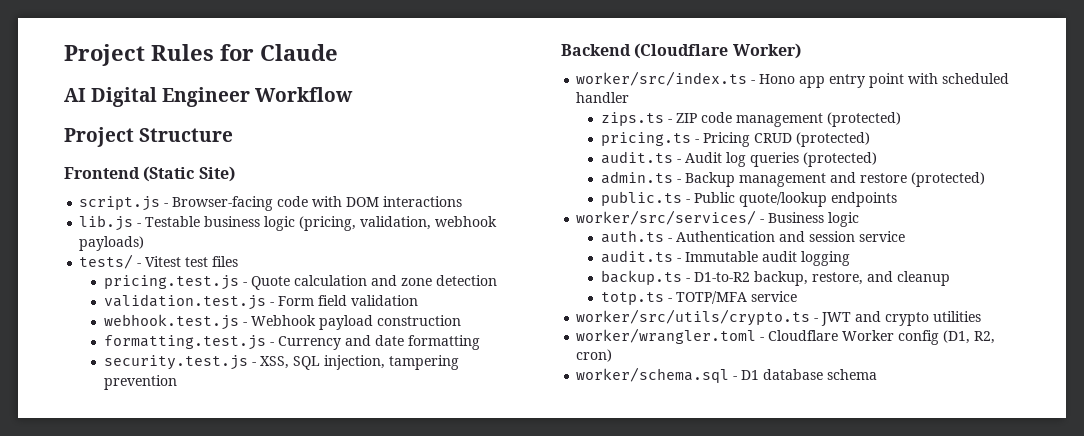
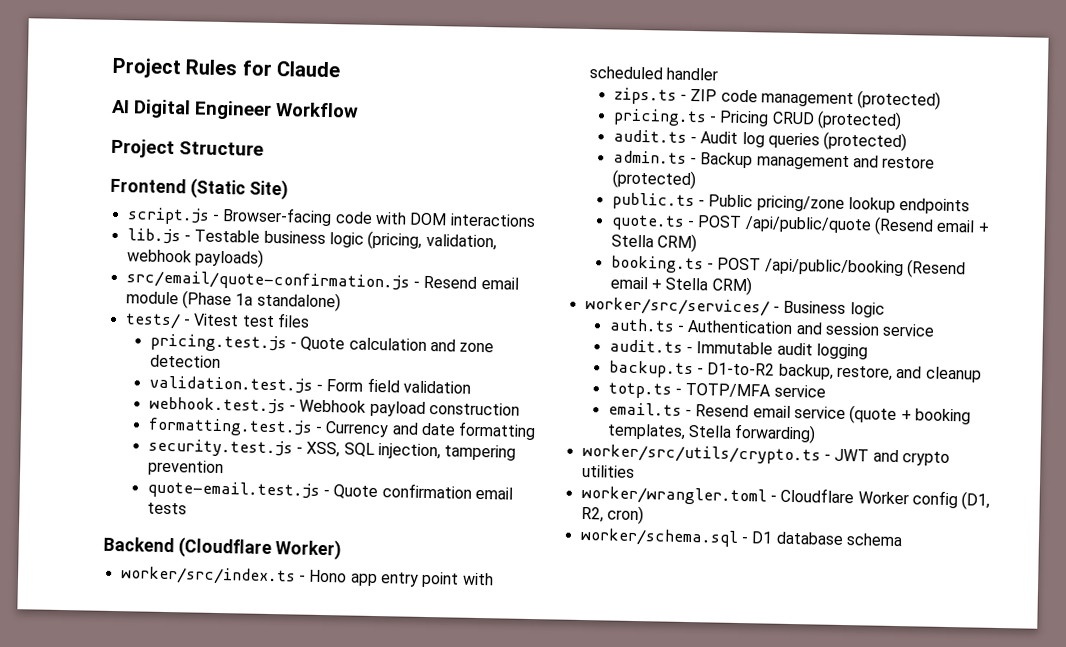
+ src/email/quote-confirmation.js - Resend email module (Phase 1a standalone)
+ quote-email.test.js - Quote confirmation email tests
- public.ts - Public quote/lookup endpoints
+ public.ts - Public pricing/zone lookup endpoints
+ quote.ts - POST /api/public/quote (Resend email + Stella CRM)
+ booking.ts - POST /api/public/booking (Resend email + Stella CRM)
+ email.ts - Resend email service (quote + booking templates, Stella forwarding)

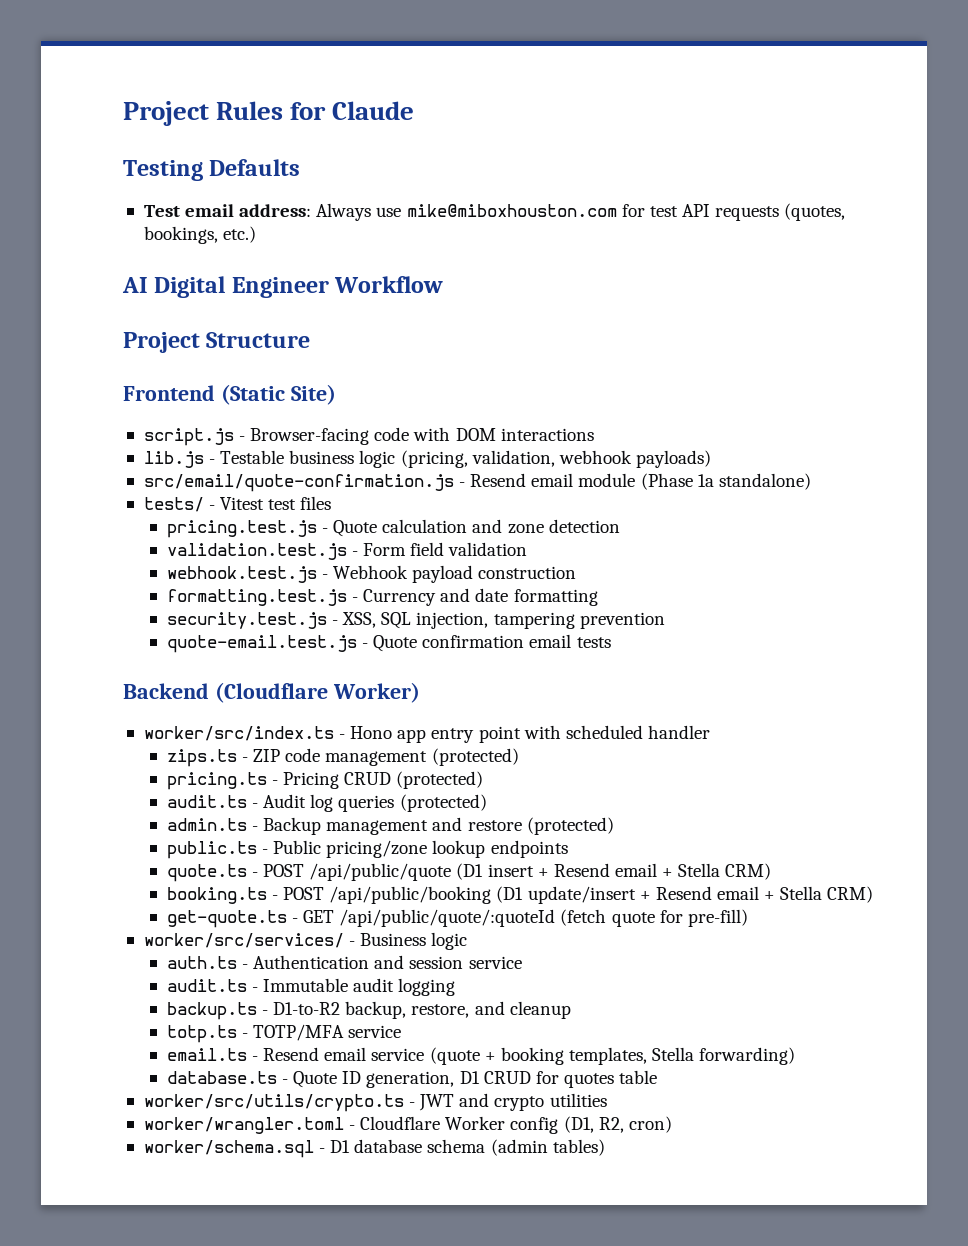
+ Testing Defaults
+ Test email address: Always use mike@miboxhouston.com for test API requests (quotes, bookings, etc.)
- quote.ts - POST /api/public/quote (Resend email + Stella CRM)
+ quote.ts - POST /api/public/quote (D1 insert + Resend email + Stella CRM)
- booking.ts - POST /api/public/booking (Resend email + Stella CRM)
+ booking.ts - POST /api/public/booking (D1 update/insert + Resend email + Stella CRM)
+ get-quote.ts - GET /api/public/quote/:quoteId (fetch quote for pre-fill)
+ database.ts - Quote ID generation, D1 CRUD for quotes table
- worker/schema.sql - D1 database schema
+ worker/schema.sql - D1 database schema (admin tables)

